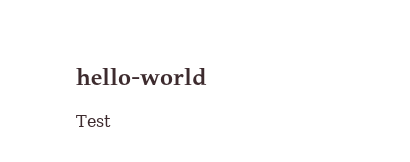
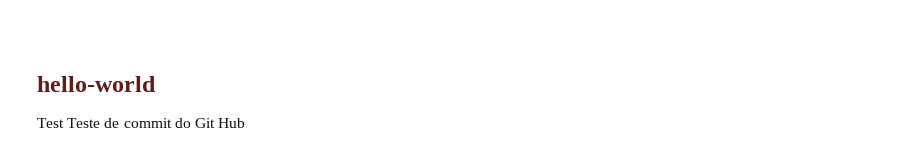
- Test
+ Test Teste de commit do Git Hub

